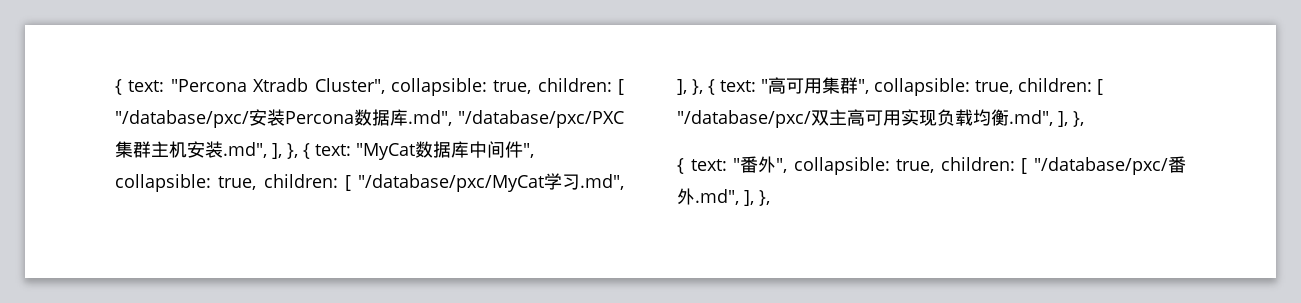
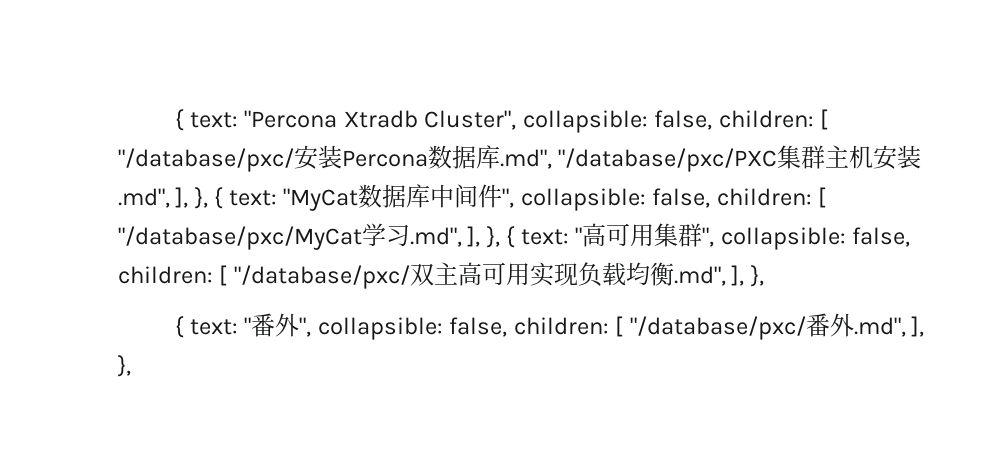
- { text: "Percona Xtradb Cluster", collapsible: true, children: [ "/database/pxc/安装Percona数据库.md", "/database/pxc/PXC集群主机安装.md", ], }, { text: "MyCat数据库中间件", collapsible: true, children: [ "/database/pxc/MyCat学习.md", ], }, { text: "高可用集群", collapsible: true, children: [ "/database/pxc/双主高可用实现负载均衡.md", ], },
+ { text: "Percona Xtradb Cluster", collapsible: false, children: [ "/database/pxc/安装Percona数据库.md", "/database/pxc/PXC集群主机安装.md", ], }, { text: "MyCat数据库中间件", collapsible: false, children: [ "/database/pxc/MyCat学习.md", ], }, { text: "高可用集群", collapsible: false, children: [ "/database/pxc/双主高可用实现负载均衡.md", ], },
- { text: "番外", collapsible: true, children: [ "/database/pxc/番外.md", ], },
+ { text: "番外", collapsible: false, children: [ "/database/pxc/番外.md", ], },

